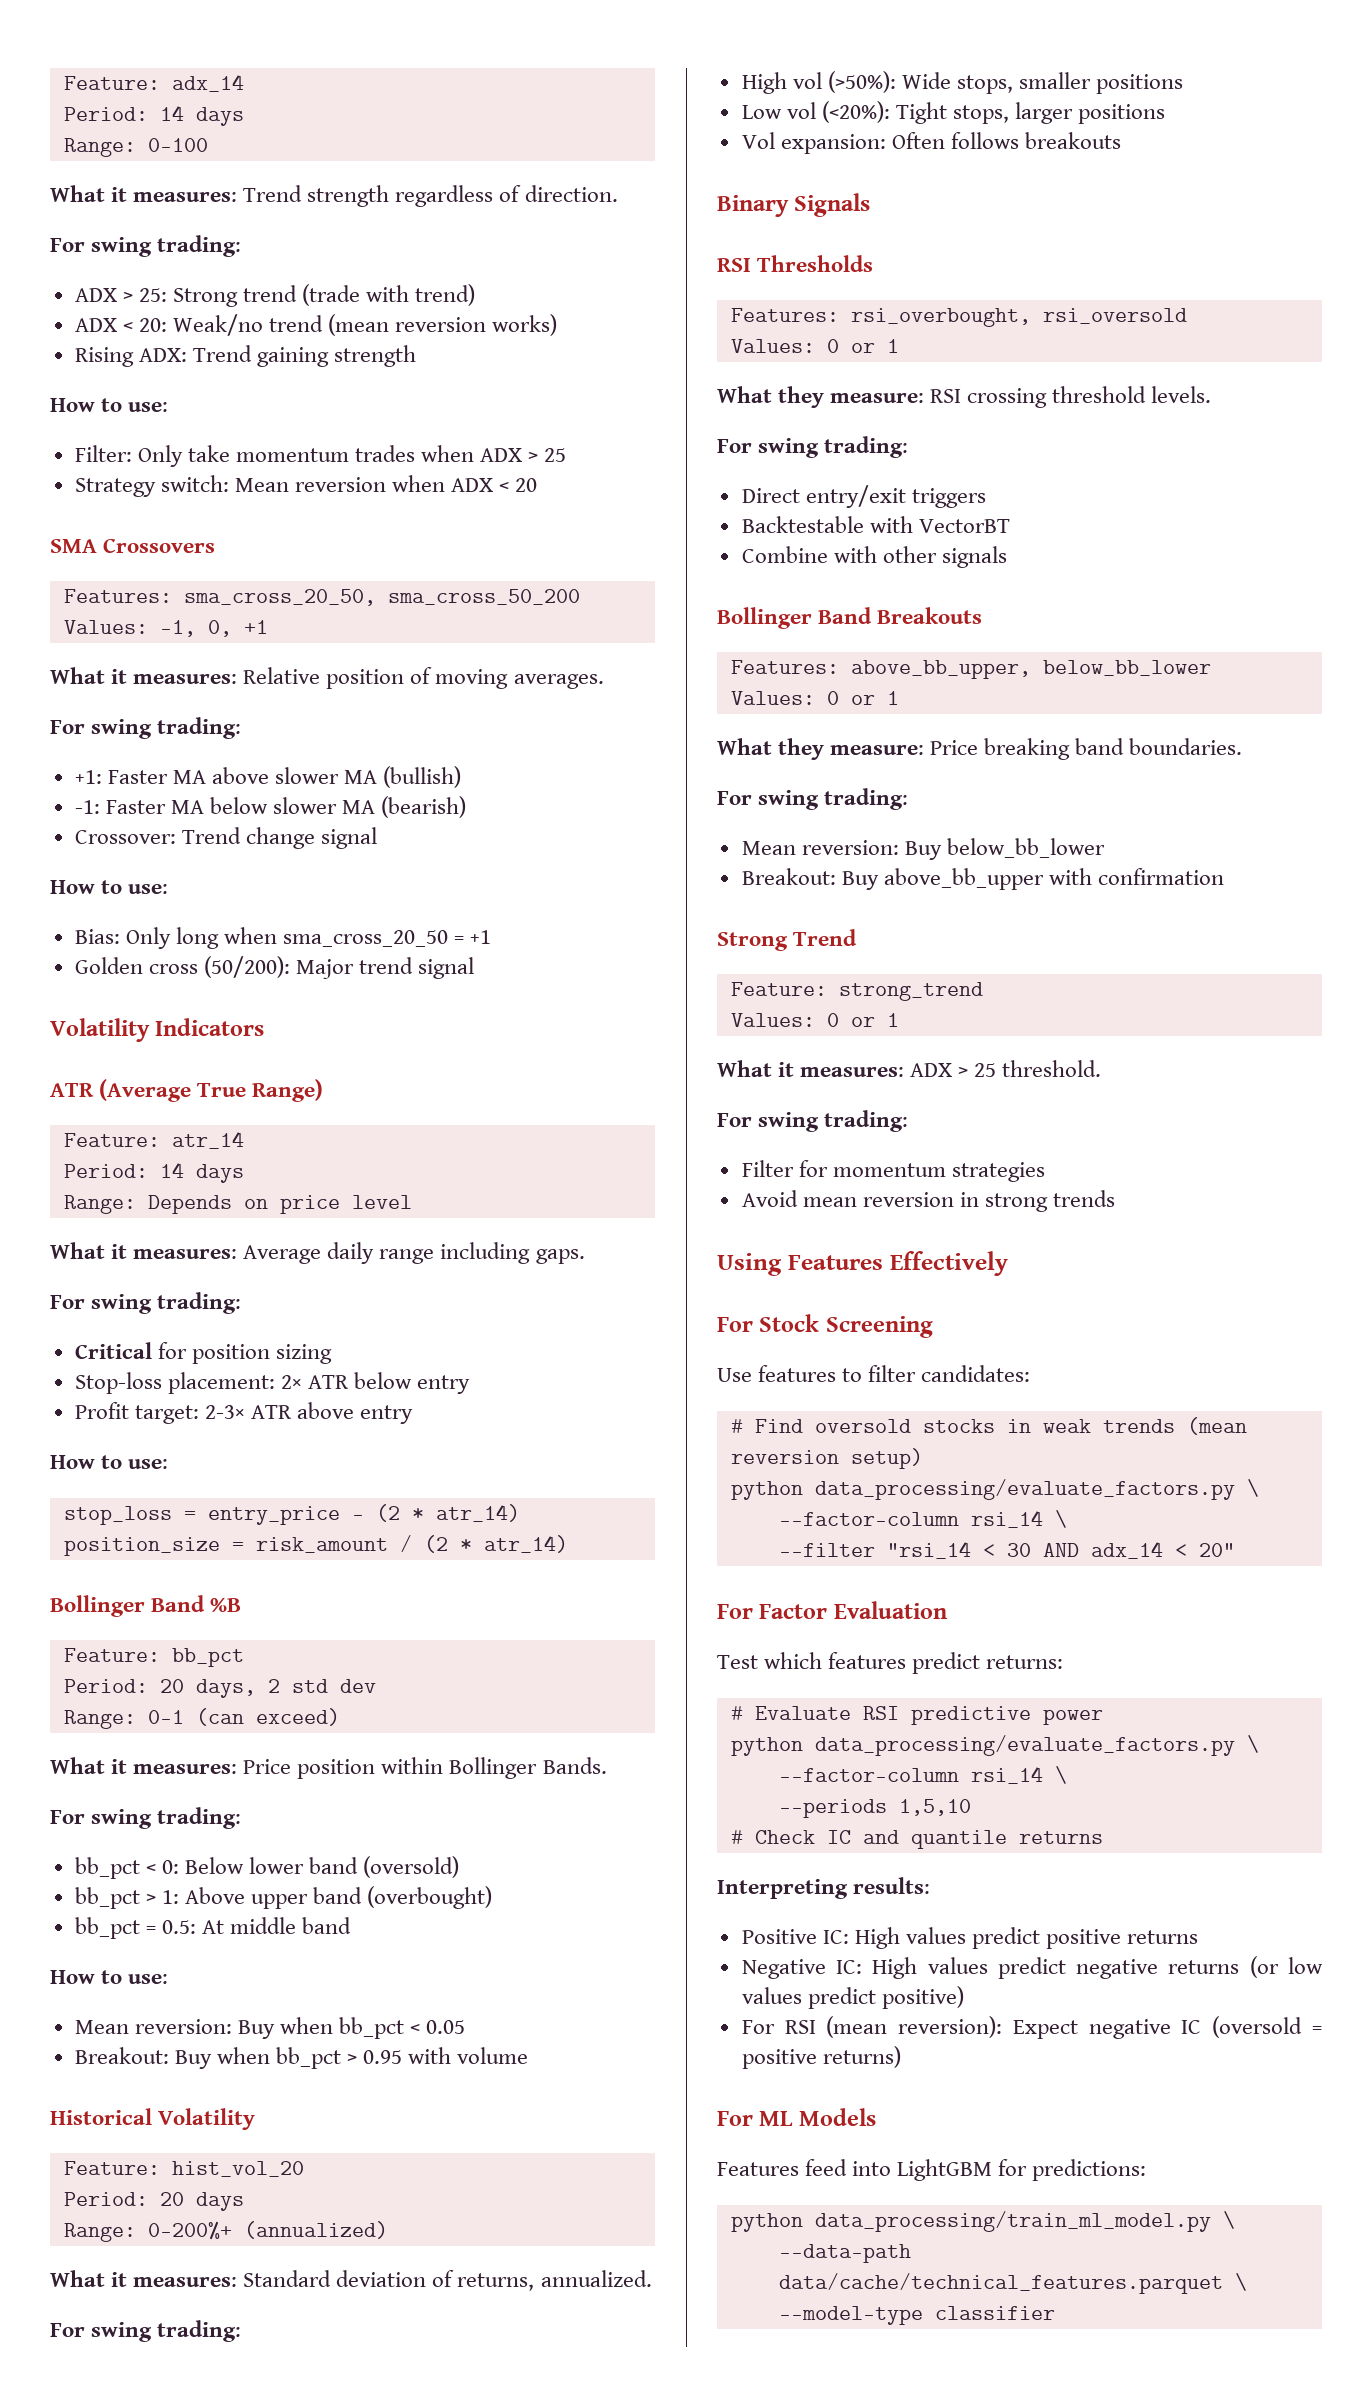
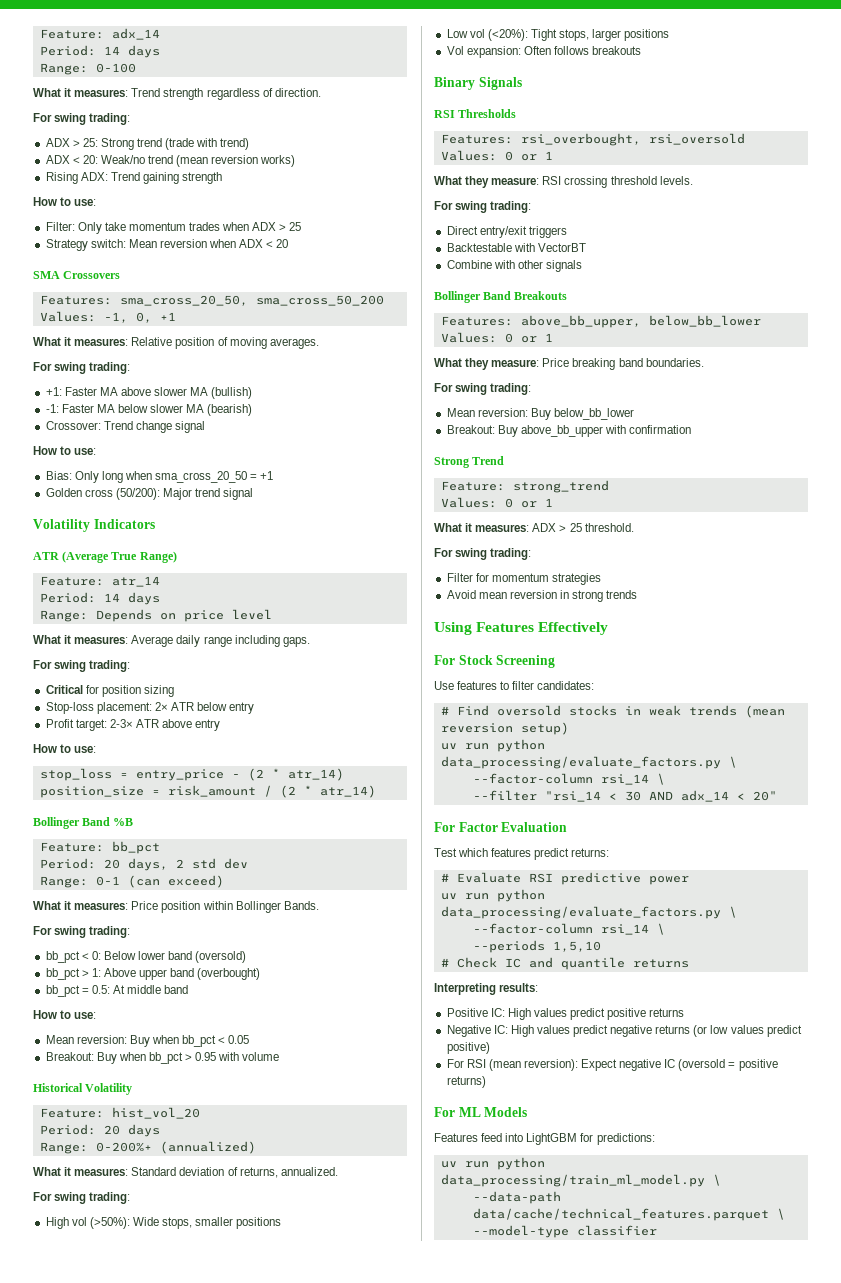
  # Find oversold stocks in weak trends (mean reversion setup)
- python data_processing/evaluate_factors.py \
+ uv run python data_processing/evaluate_factors.py \
  # Evaluate RSI predictive power
- python data_processing/evaluate_factors.py \
+ uv run python data_processing/evaluate_factors.py \
- python data_processing/train_ml_model.py \
+ uv run python data_processing/train_ml_model.py \

